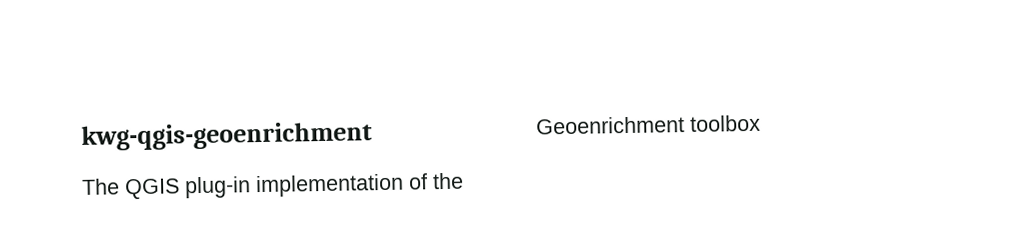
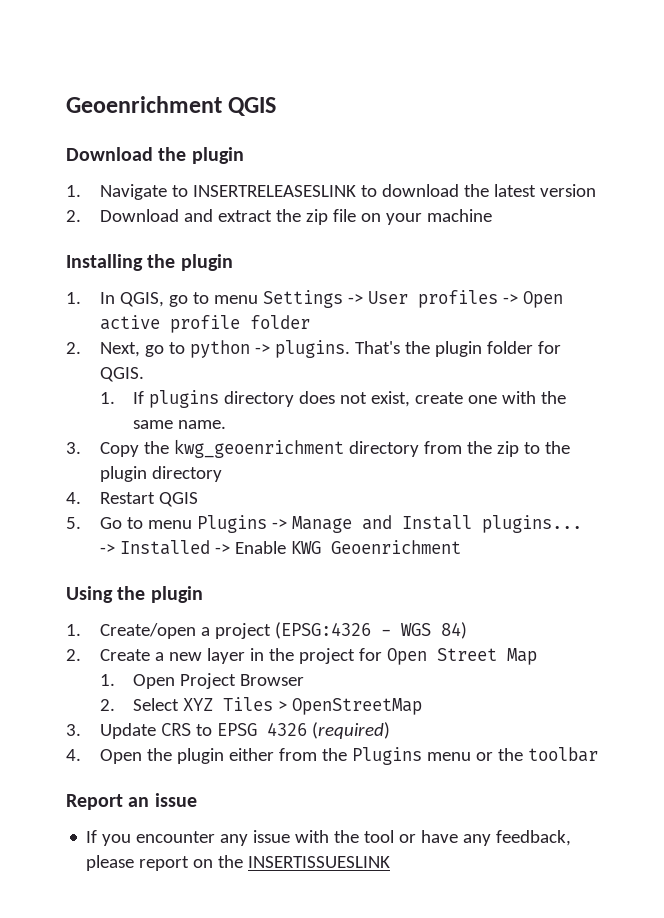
- kwg-qgis-geoenrichment
- The QGIS plug-in implementation of the Geoenrichment toolbox
+ Geoenrichment QGIS
+ Download the plugin
+ 1. Navigate to INSERTRELEASESLINK to download the latest version
+ 2. Download and extract the zip file on your machine
+ Installing the plugin
+ 1. In QGIS, go to menu Settings -> User profiles -> Open active profile folder
+ 2. Next, go to python -> plugins. That's the plugin folder for QGIS.
+ 1. If plugins directory does not exist, create one with the same name.
+ 3. Copy the kwg_geoenrichment directory from the zip to the plugin directory
+ 4. Restart QGIS
+ 5. Go to menu Plugins -> Manage and Install plugins... -> Installed -> Enable KWG Geoenrichment
+ Using the plugin
+ 1. Create/open a project (EPSG:4326 - WGS 84)
+ 2. Create a new layer in the project for Open Street Map
+ 1. Open Project Browser
+ 2. Select XYZ Tiles > OpenStreetMap
+ 3. Update CRS to EPSG 4326 (required)
+ 4. Open the plugin either from the Plugins menu or the toolbar
+ Report an issue
+ If you encounter any issue with the tool or have any feedback, please report on the INSERTISSUESLINK

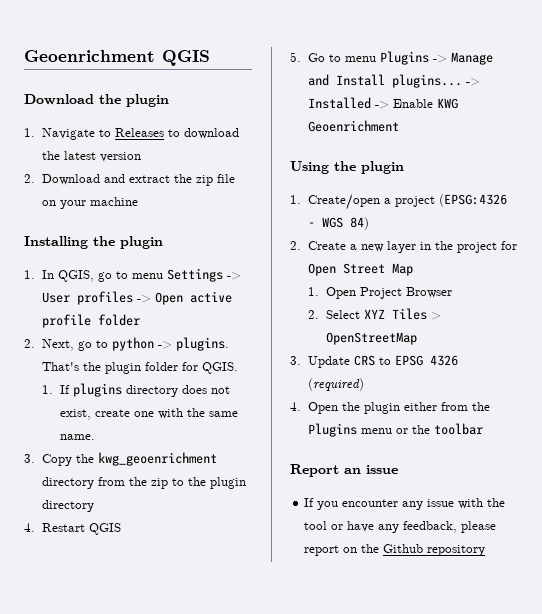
- 1. Navigate to INSERTRELEASESLINK to download the latest version
+ 1. Navigate to Releases to download the latest version
- If you encounter any issue with the tool or have any feedback, please report on the INSERTISSUESLINK
+ If you encounter any issue with the tool or have any feedback, please report on the Github repository

